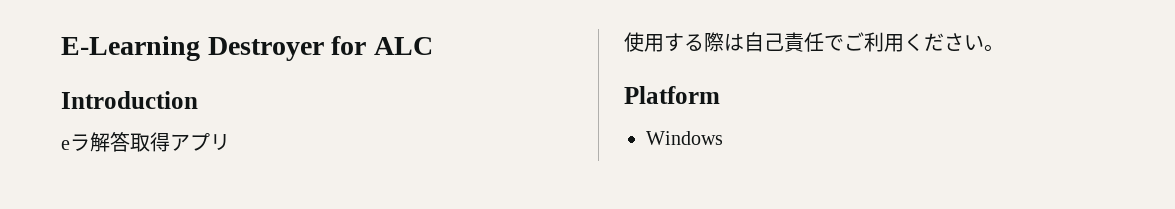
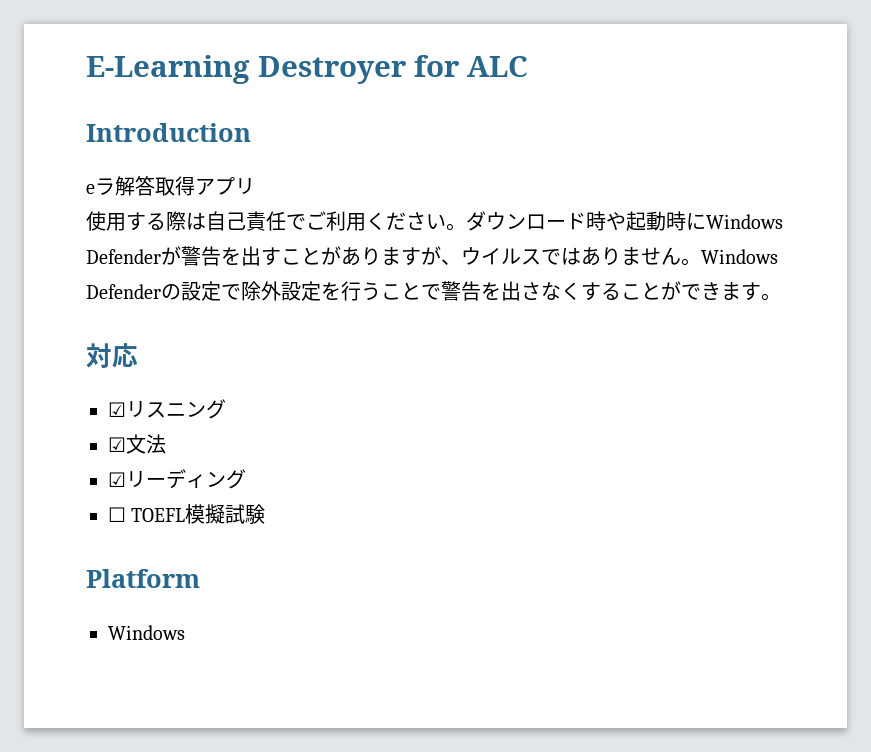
+ ダウンロード時や起動時にWindows Defenderが警告を出すことがありますが、ウイルスではありません。Windows Defenderの設定で除外設定を行うことで警告を出さなくすることができます。
+ 対応
+ ☑リスニング
+ ☑文法
+ ☑リーディング
+ ☐ TOEFL模擬試験

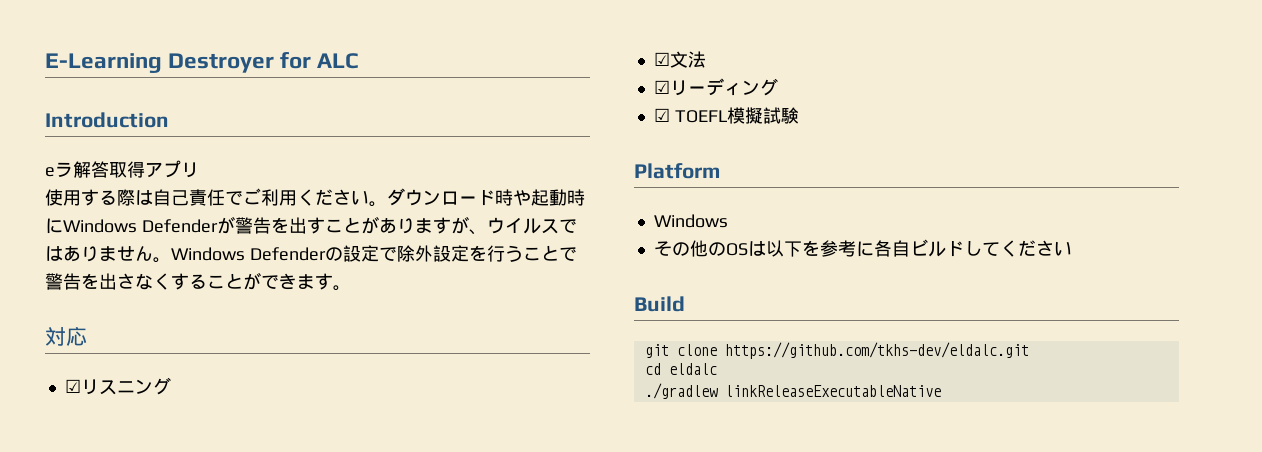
- ☐ TOEFL模擬試験
+ ☑ TOEFL模擬試験
+ その他のOSは以下を参考に各自ビルドしてください
+ Build
+ git clone https://github.com/tkhs-dev/eldalc.git
+ cd eldalc
+ ./gradlew linkReleaseExecutableNative

